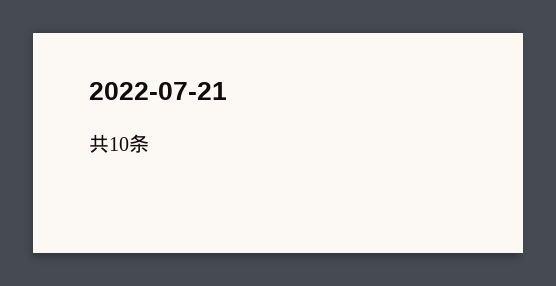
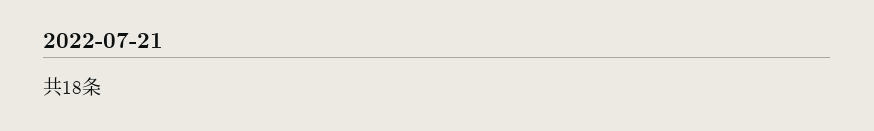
- 共10条
+ 共18条

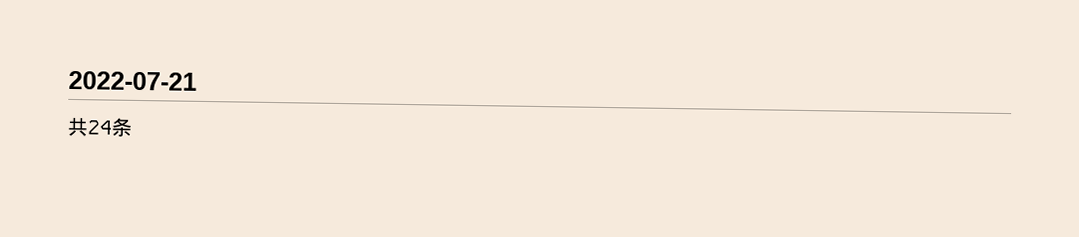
- 共18条
+ 共24条

